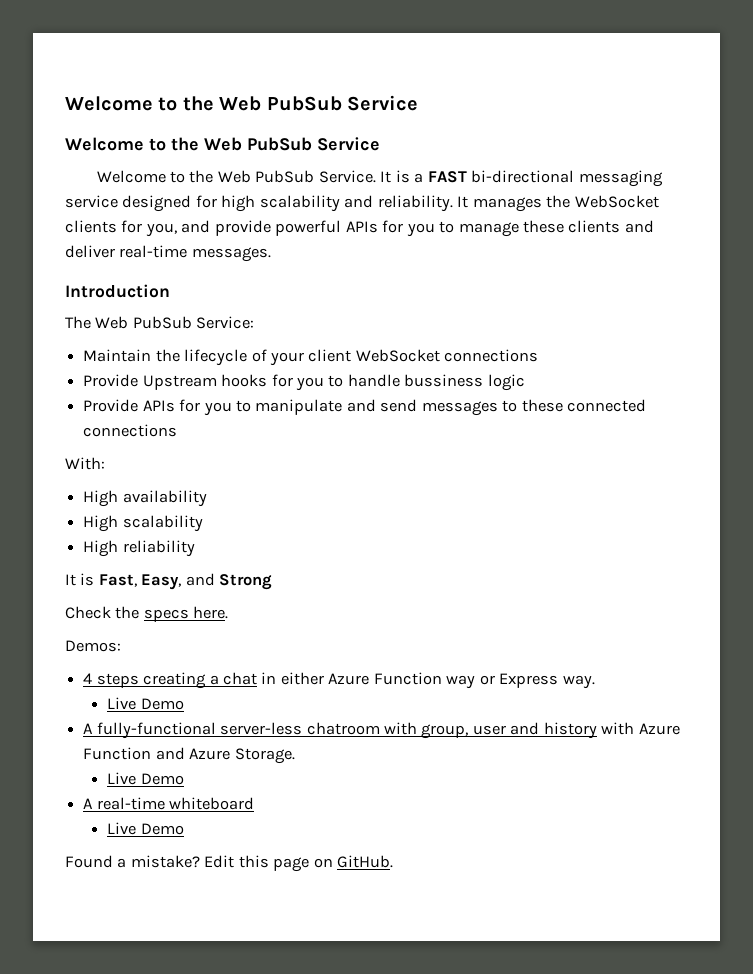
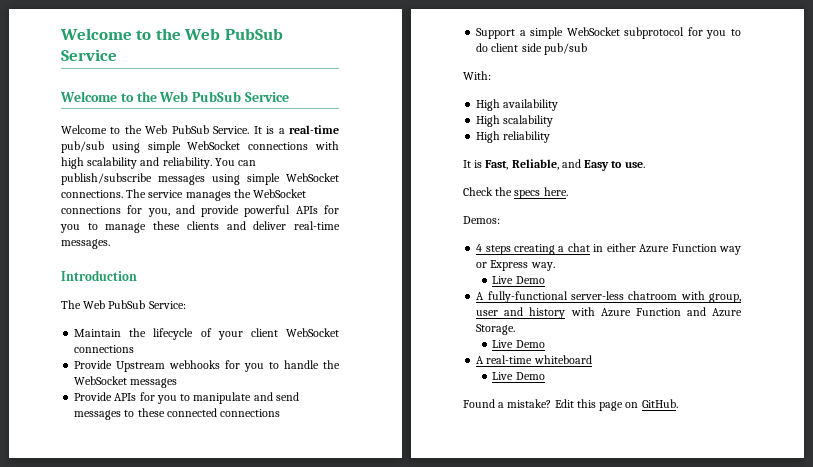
- It is a FAST bi-directional messaging service designed for high scalability and reliability. It manages the WebSocket clients for you, and provide powerful APIs for you to manage these clients and deliver real-time messages.
+ It is a real-time pub/sub using simple WebSocket connections with high scalability and reliability. You can publish/subscribe messages using simple WebSocket connections. The service manages the WebSocket connections for you, and provide powerful APIs for you to manage these clients and deliver real-time messages.
- Provide Upstream hooks for you to handle bussiness logic
+ Provide Upstream webhooks for you to handle the WebSocket messages
+ Support a simple WebSocket subprotocol for you to do client side pub/sub
- It is Fast, Easy, and Strong
+ It is Fast, Reliable, and Easy to use.

